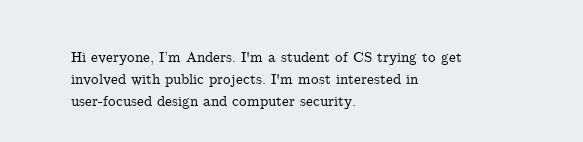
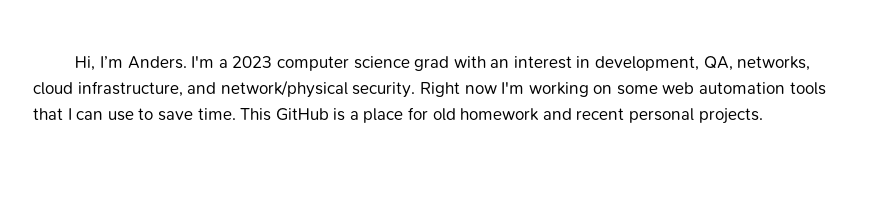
- Hi everyone, I’m Anders.
+ Hi, I’m Anders.
- I'm a student of CS trying to get involved with public projects. I'm most interested in user-focused design and computer security.
+ I'm a 2023 computer science grad with an interest in development, QA, networks, cloud infrastructure, and network/physical security. Right now I'm working on some web automation tools that I can use to save time. This GitHub is a place for old homework and recent personal projects.

